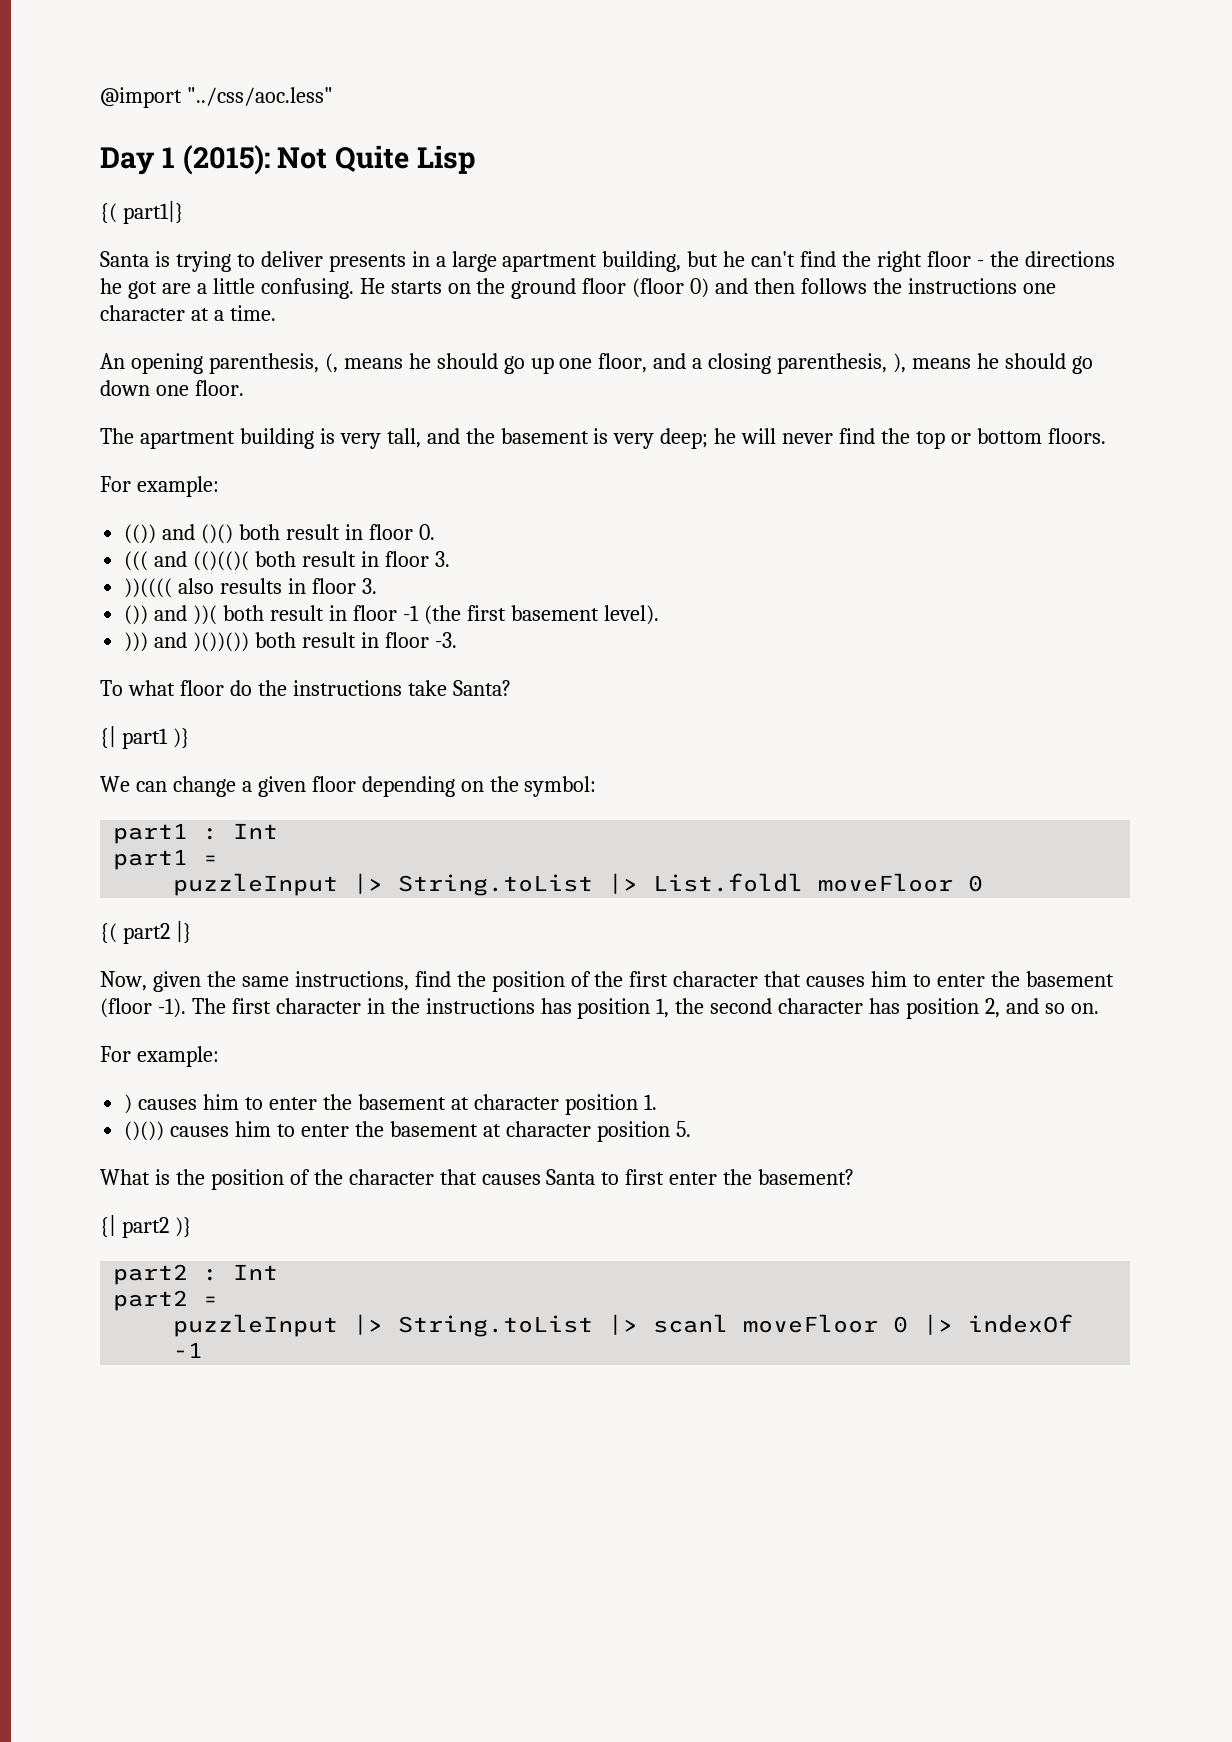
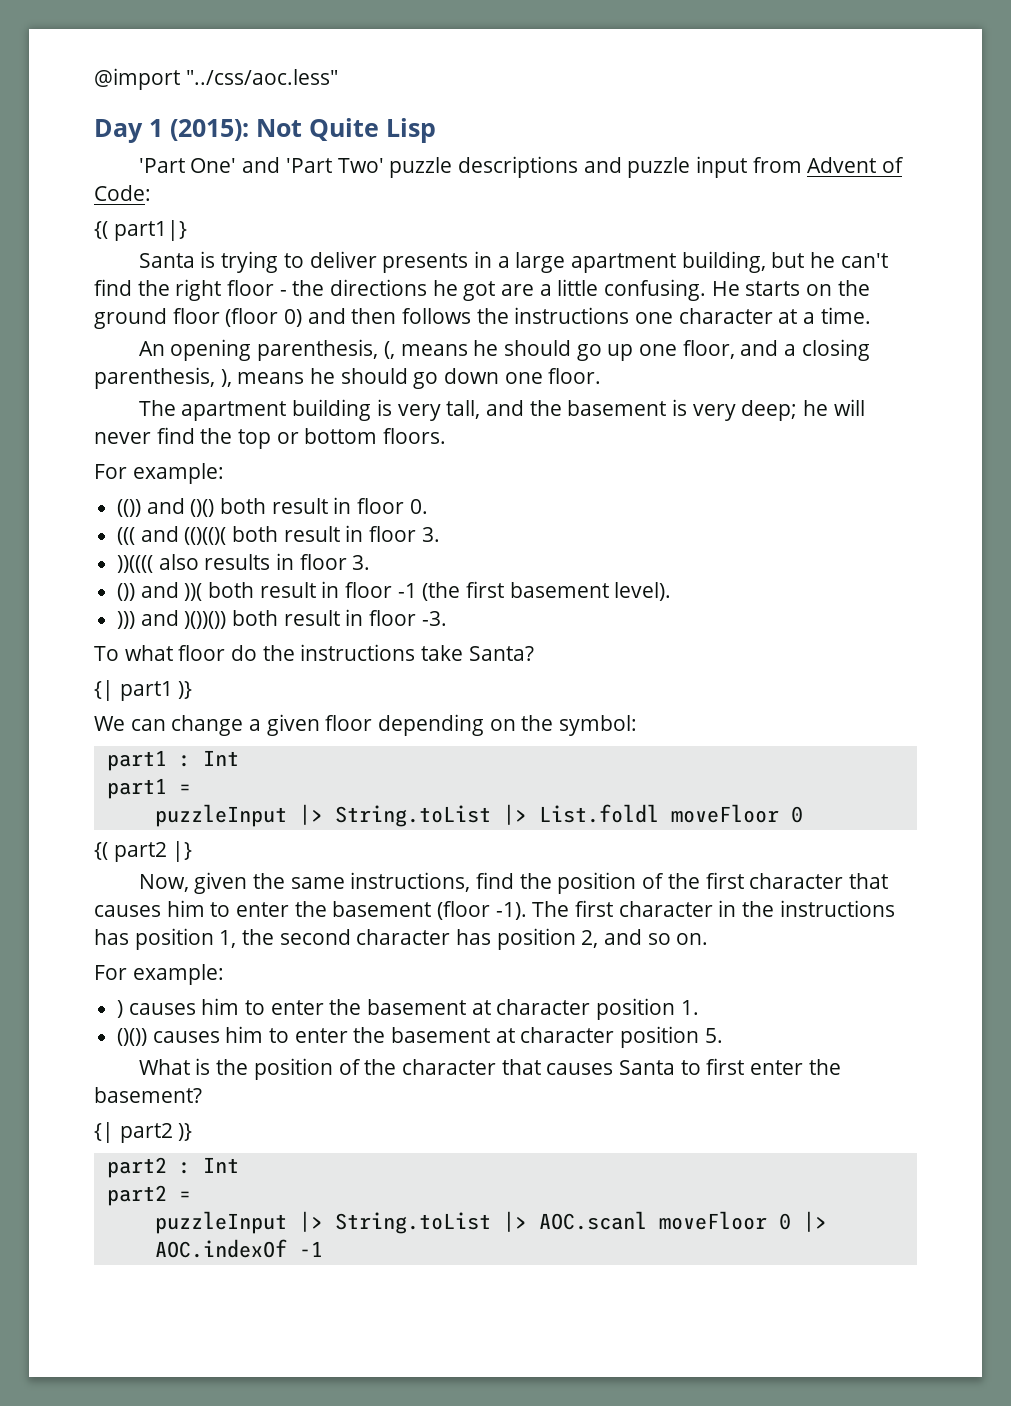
+ 'Part One' and 'Part Two' puzzle descriptions and puzzle input from Advent of Code:
- puzzleInput |> String.toList |> scanl moveFloor 0 |> indexOf -1
+ puzzleInput |> String.toList |> AOC.scanl moveFloor 0 |> AOC.indexOf -1

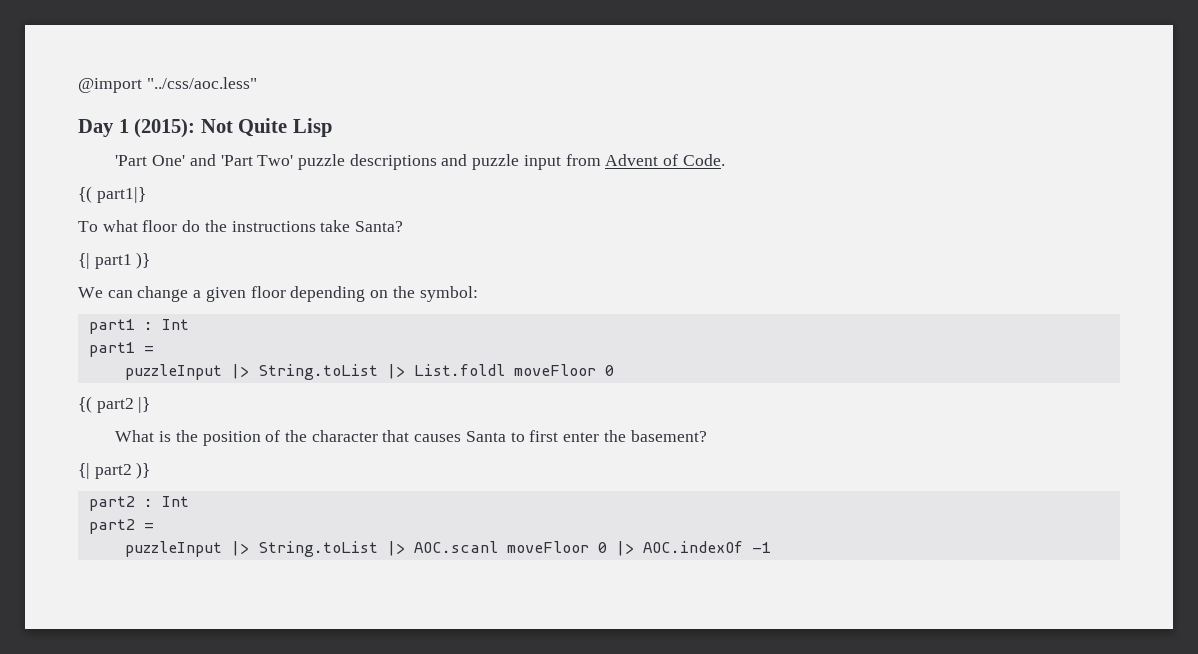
- 'Part One' and 'Part Two' puzzle descriptions and puzzle input from Advent of Code:
+ 'Part One' and 'Part Two' puzzle descriptions and puzzle input from Advent of Code.
- Santa is trying to deliver presents in a large apartment building, but he can't find the right floor - the directions he got are a little confusing. He starts on the ground floor (floor 0) and then follows the instructions one character at a time.
- An opening parenthesis, (, means he should go up one floor, and a closing parenthesis, ), means he should go down one floor.
- The apartment building is very tall, and the basement is very deep; he will never find the top or bottom floors.
- For example:
- (()) and ()() both result in floor 0.
- ((( and (()(()( both result in floor 3.
- ))(((( also results in floor 3.
- ()) and ))( both result in floor -1 (the first basement level).
- ))) and )())()) both result in floor -3.
- Now, given the same instructions, find the position of the first character that causes him to enter the basement (floor -1). The first character in the instructions has position 1, the second character has position 2, and so on.
- For example:
- ) causes him to enter the basement at character position 1.
- ()()) causes him to enter the basement at character position 5.

